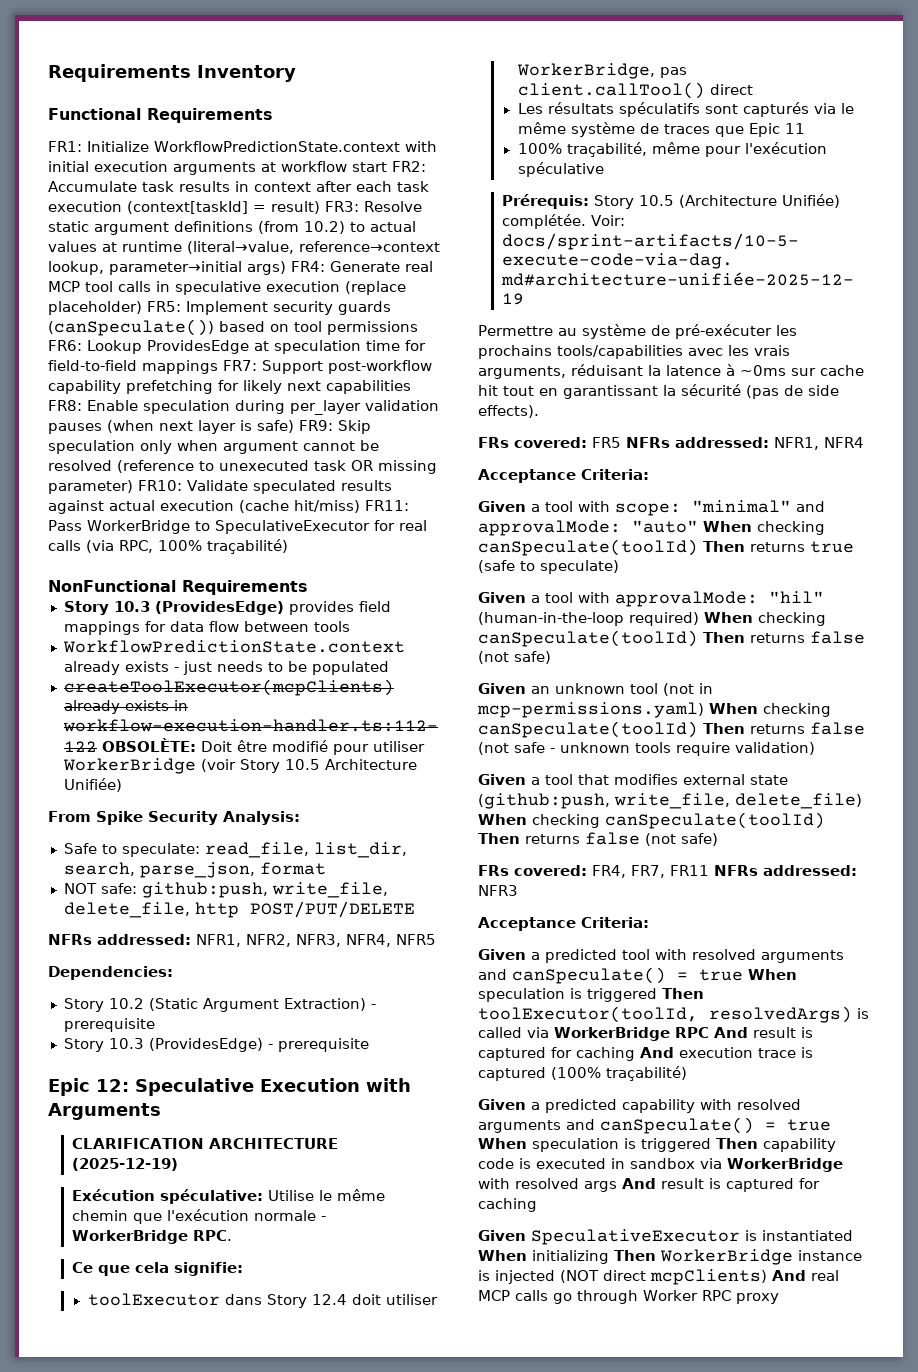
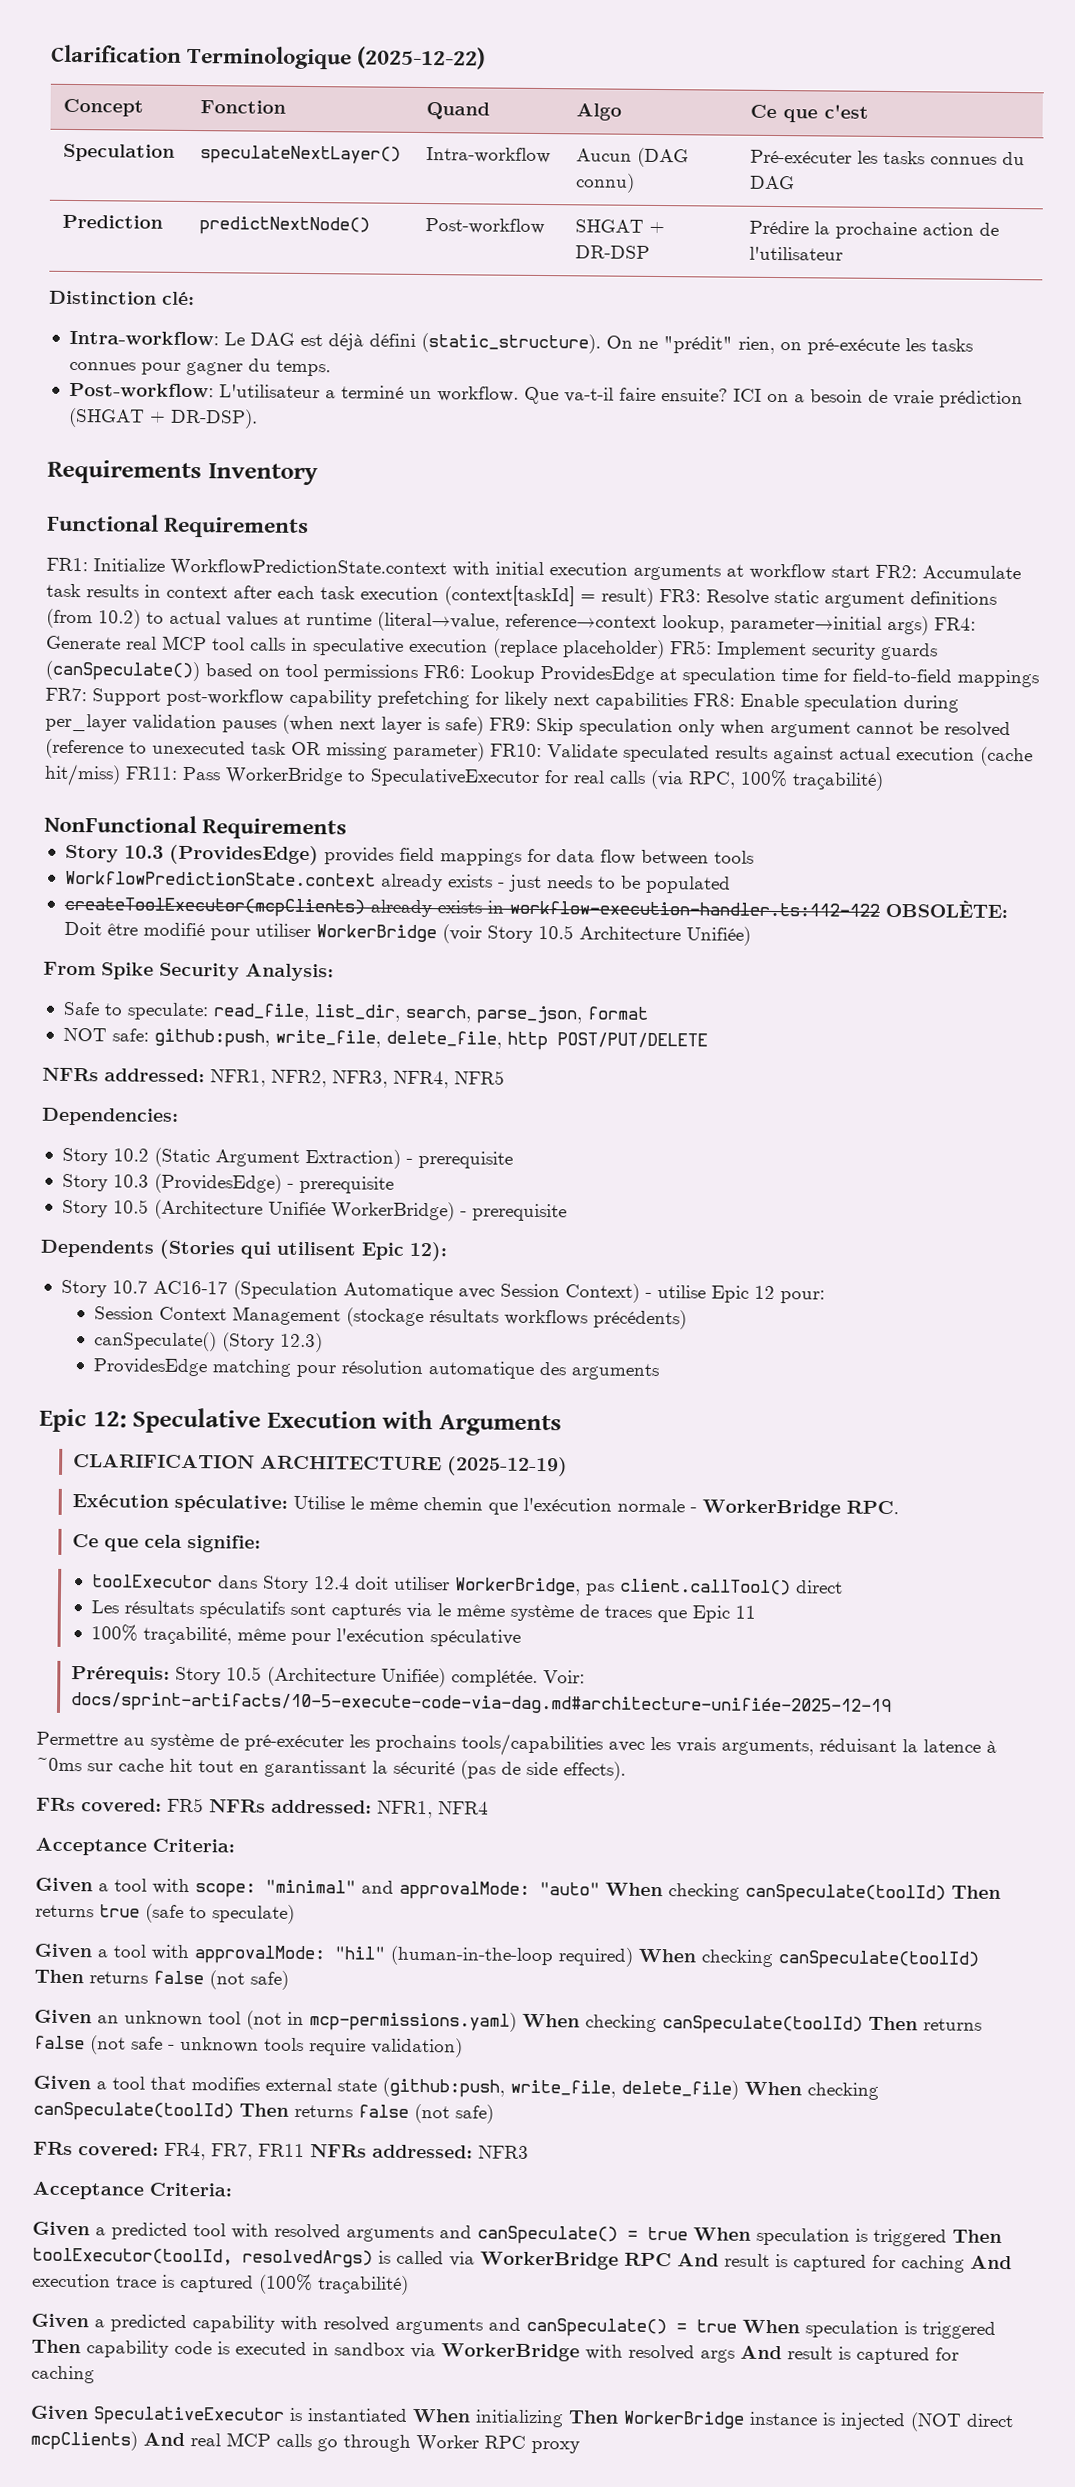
+ Clarification Terminologique (2025-12-22)
+ Concept | Fonction | Quand | Algo | Ce que c'est
+ Speculation | speculateNextLayer() | Intra-workflow | Aucun (DAG connu) | Pré-exécuter les tasks connues du DAG
+ Prediction | predictNextNode() | Post-workflow | SHGAT + DR-DSP | Prédire la prochaine action de l'utilisateur
+ Distinction clé:
+ Intra-workflow: Le DAG est déjà défini (static_structure). On ne "prédit" rien, on pré-exécute les tasks connues pour gagner du temps.
+ Post-workflow: L'utilisateur a terminé un workflow. Que va-t-il faire ensuite? ICI on a besoin de vraie prédiction (SHGAT + DR-DSP).
+ Story 10.5 (Architecture Unifiée WorkerBridge) - prerequisite
+ Dependents (Stories qui utilisent Epic 12):
+ Story 10.7 AC16-17 (Speculation Automatique avec Session Context) - utilise Epic 12 pour:
+ Session Context Management (stockage résultats workflows précédents)
+ canSpeculate() (Story 12.3)
+ ProvidesEdge matching pour résolution automatique des arguments

